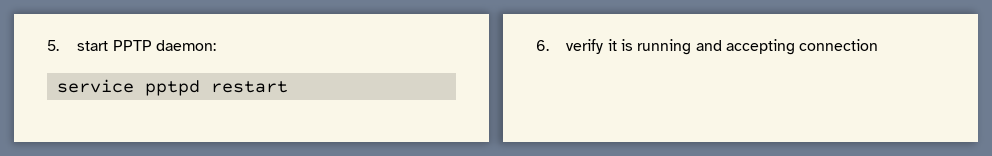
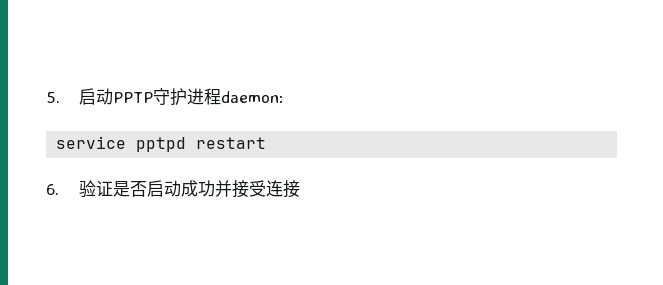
- 5. start PPTP daemon:
+ 5.启动PPTP守护进程daemon:
- 6. verify it is running and accepting connection
+ 6.验证是否启动成功并接受连接

